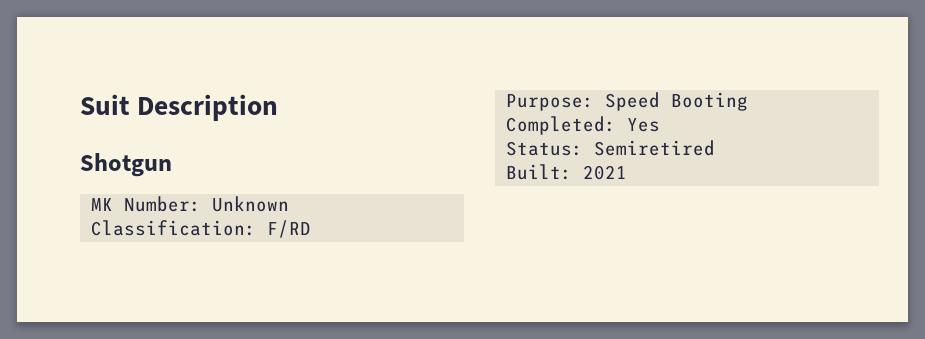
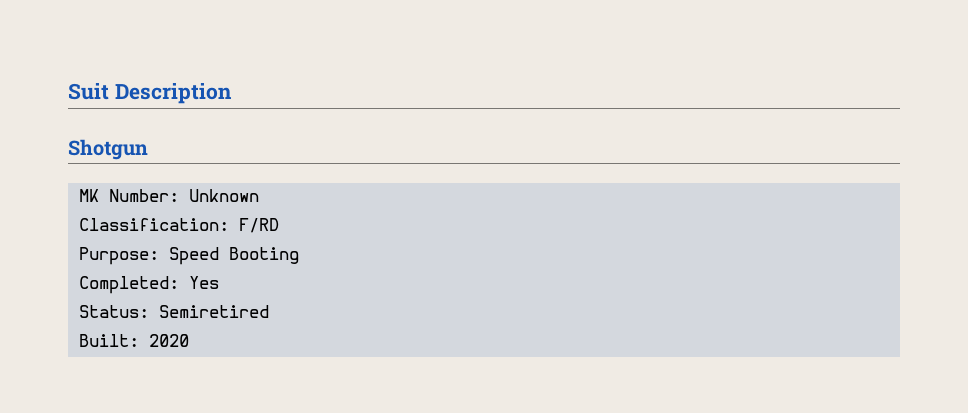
- Built: 2021
+ Built: 2020

